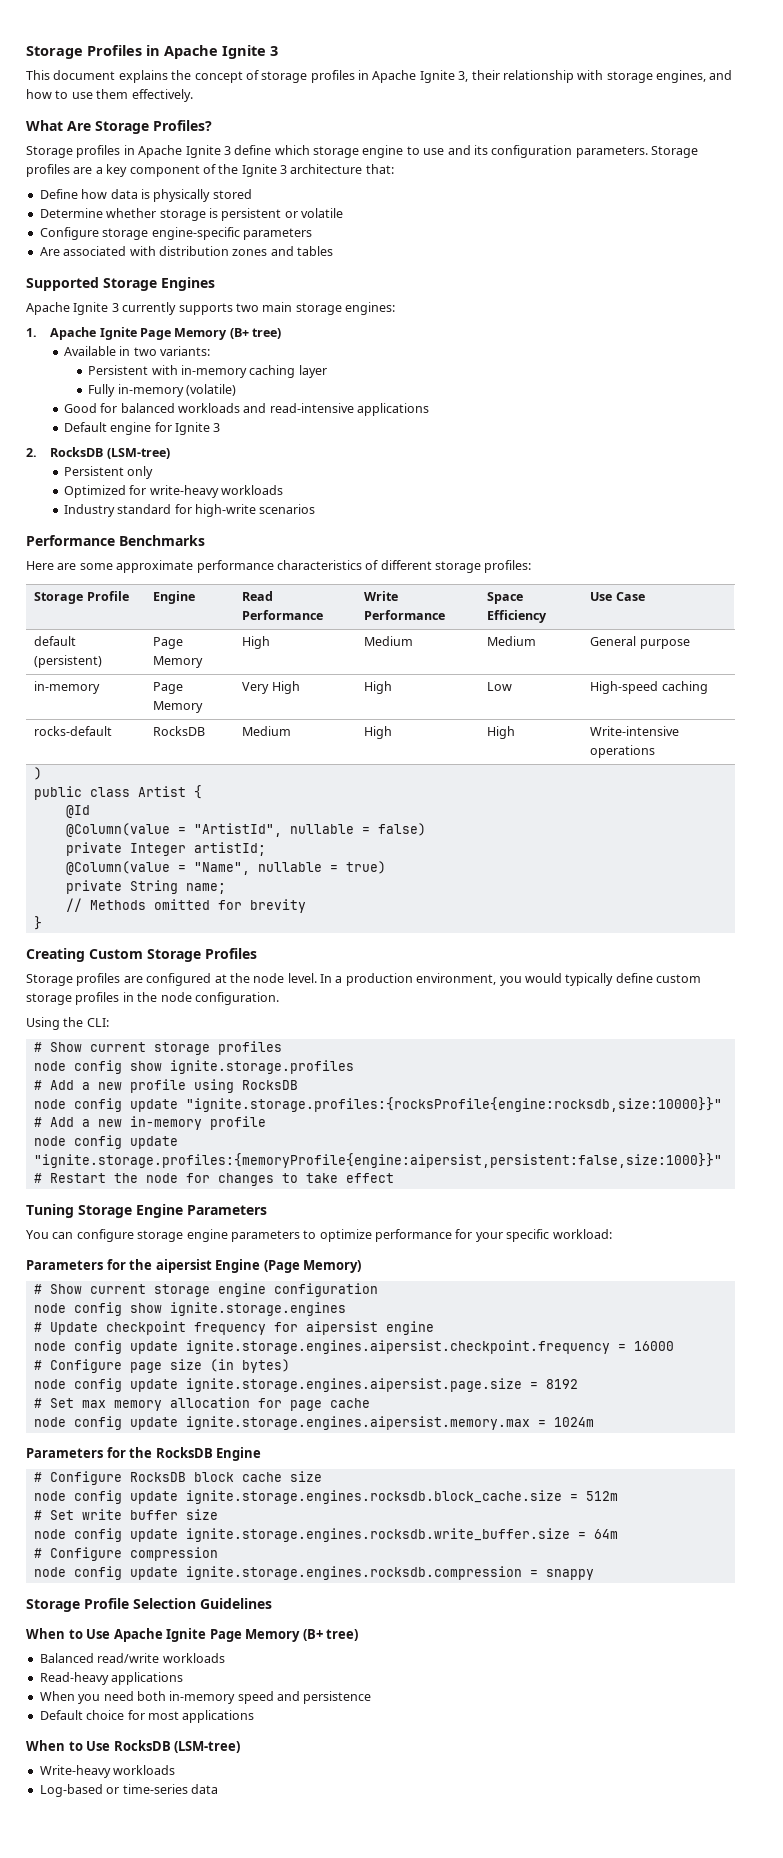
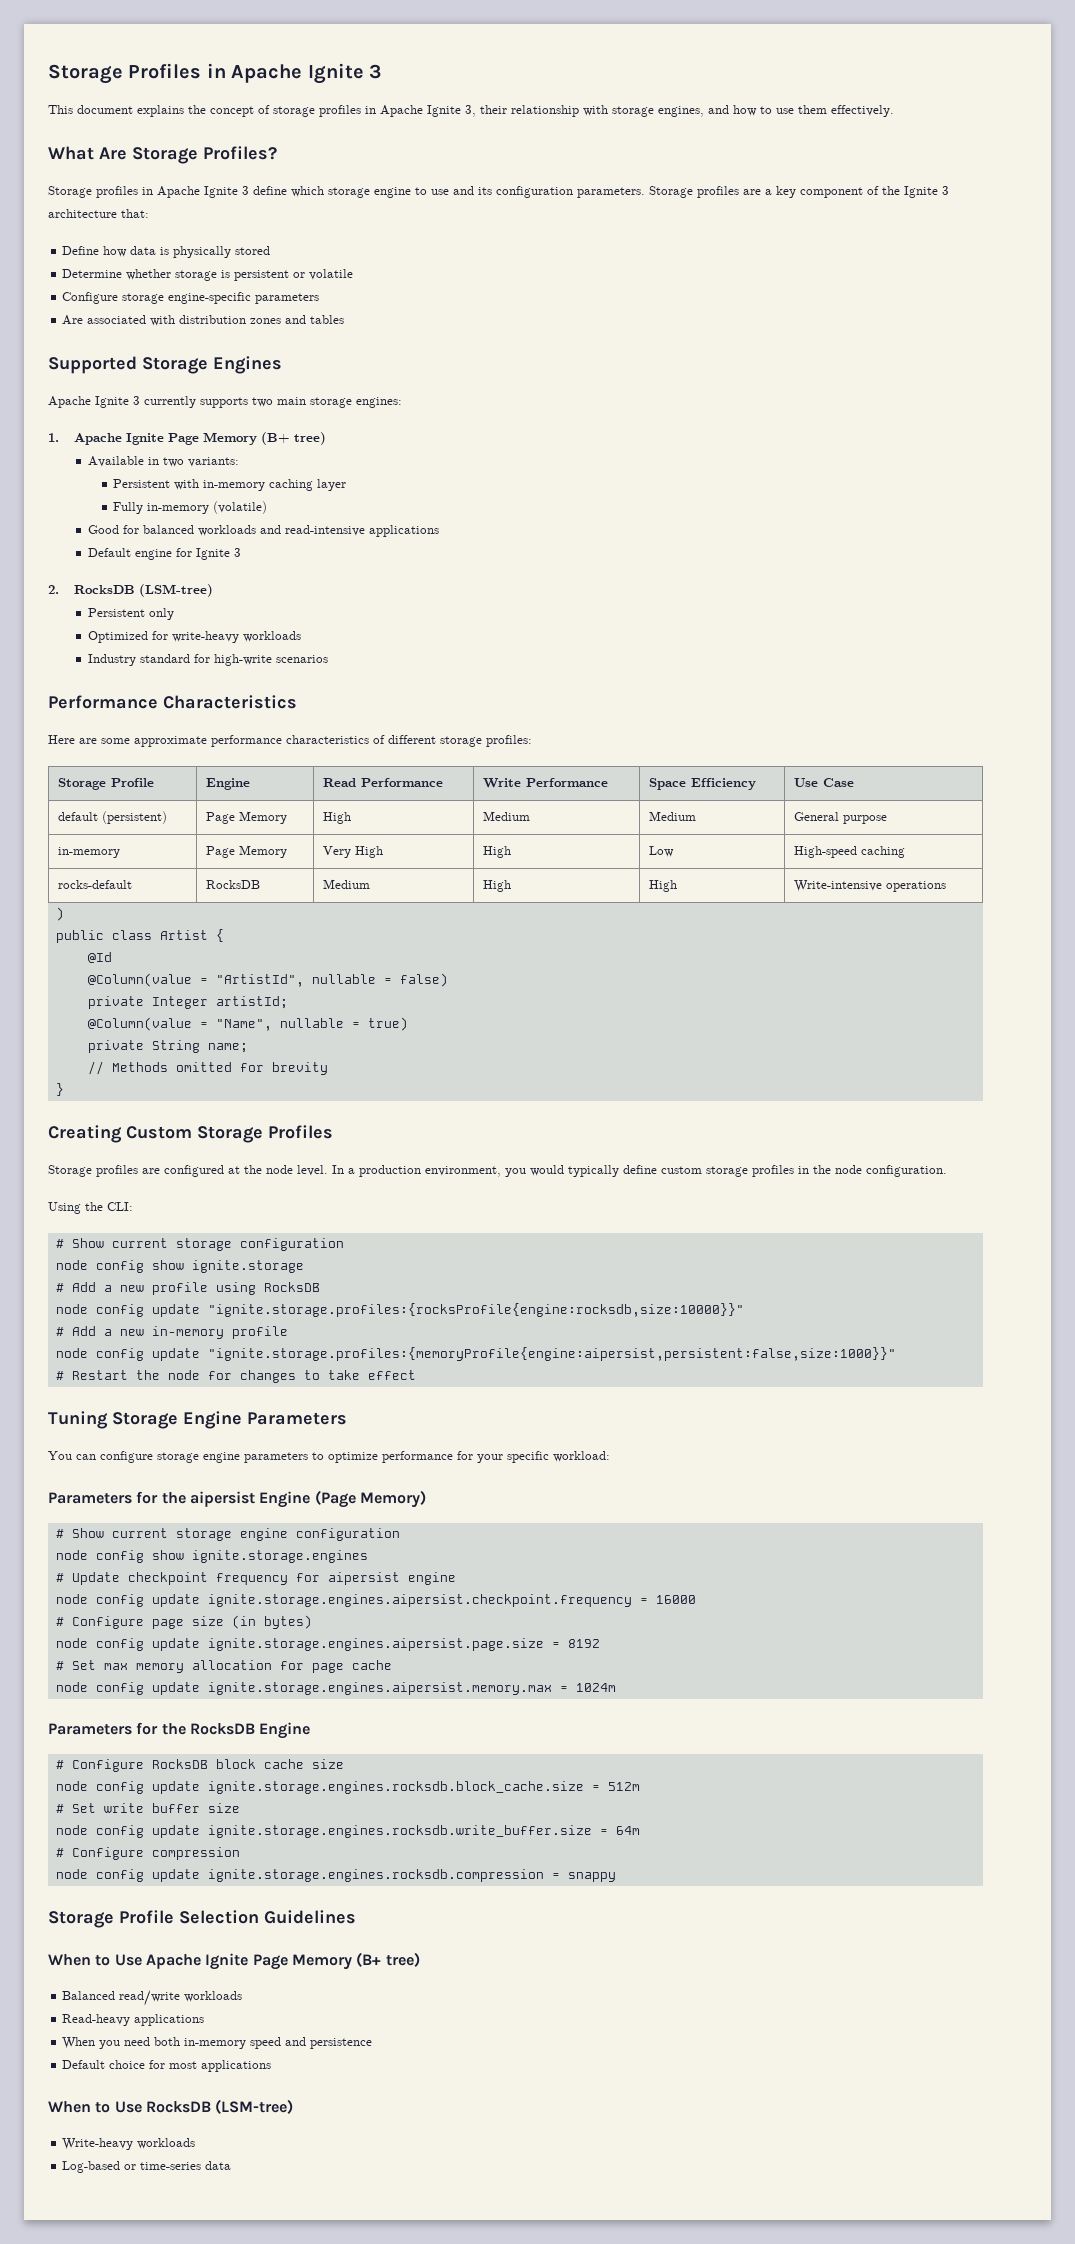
- Performance Benchmarks
+ Performance Characteristics
- # Show current storage profiles
- node config show ignite.storage.profiles
+ # Show current storage configuration
+ node config show ignite.storage

